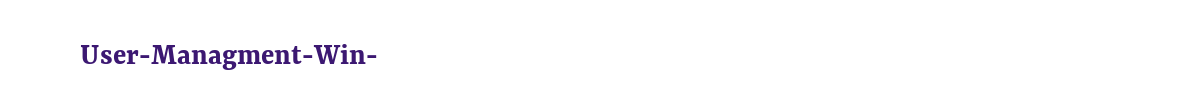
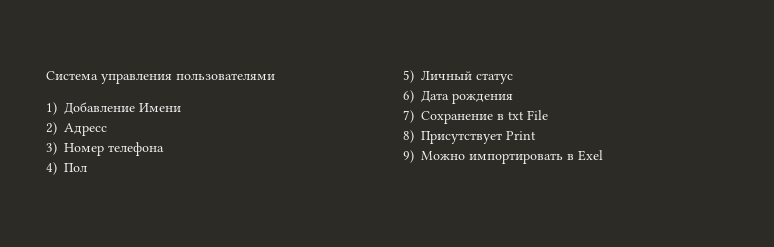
- User-Managment-Win-
+ Система управления пользователями
+ 1) Добавление Имени
+ 2) Адресс
+ 3) Номер телефона
+ 4) Пол
+ 5) Личный статус
+ 6) Дата рождения
+ 7) Сохранение в txt File
+ 8) Присутствует Print
+ 9) Можно импортировать в Exel

